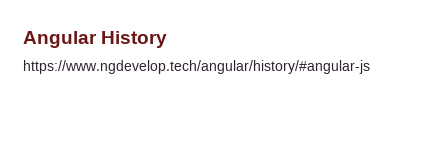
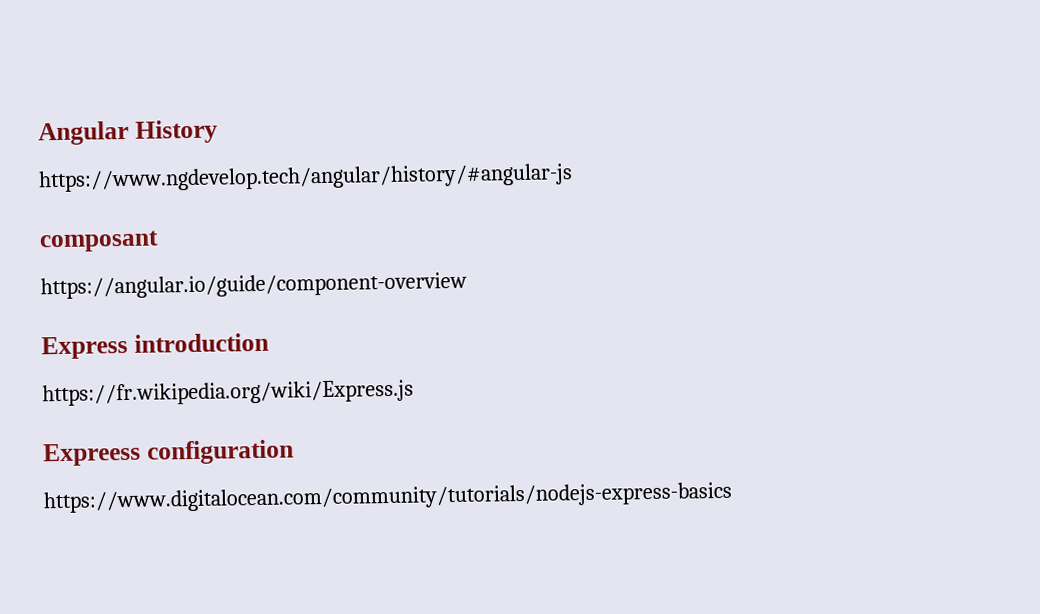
+ composant
+ https://angular.io/guide/component-overview
+ Express introduction
+ https://fr.wikipedia.org/wiki/Express.js
+ Expreess configuration
+ https://www.digitalocean.com/community/tutorials/nodejs-express-basics

